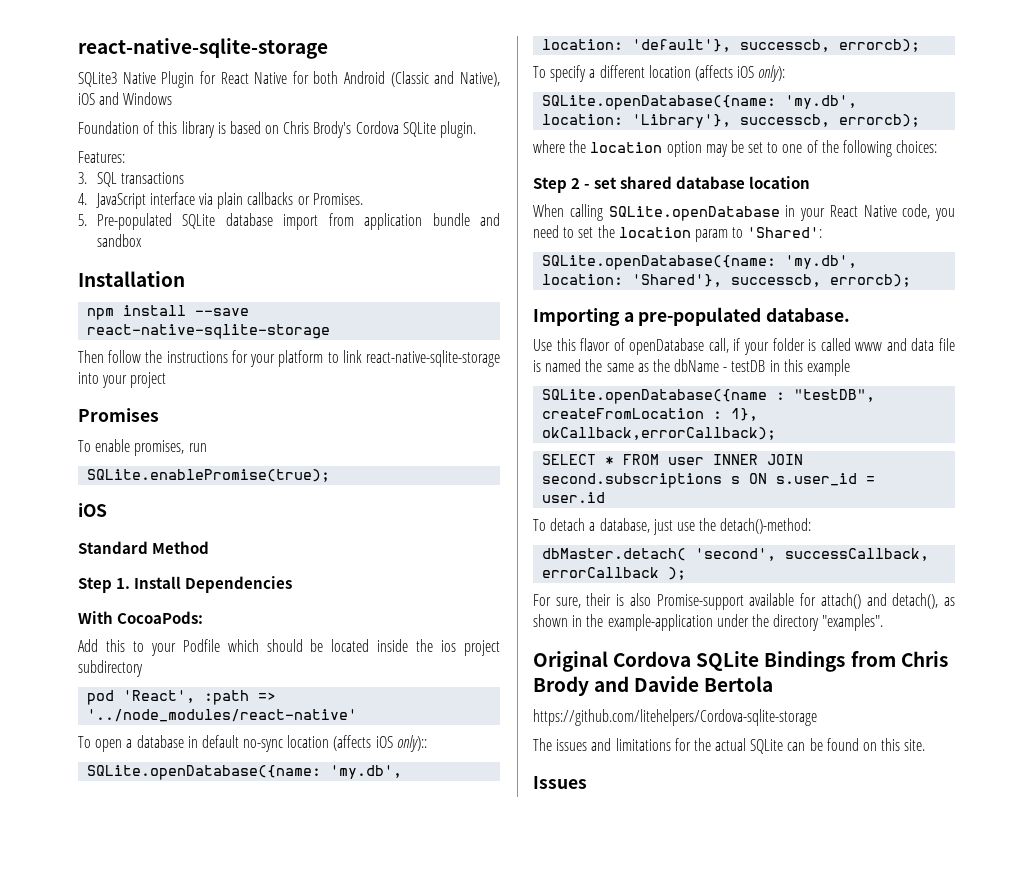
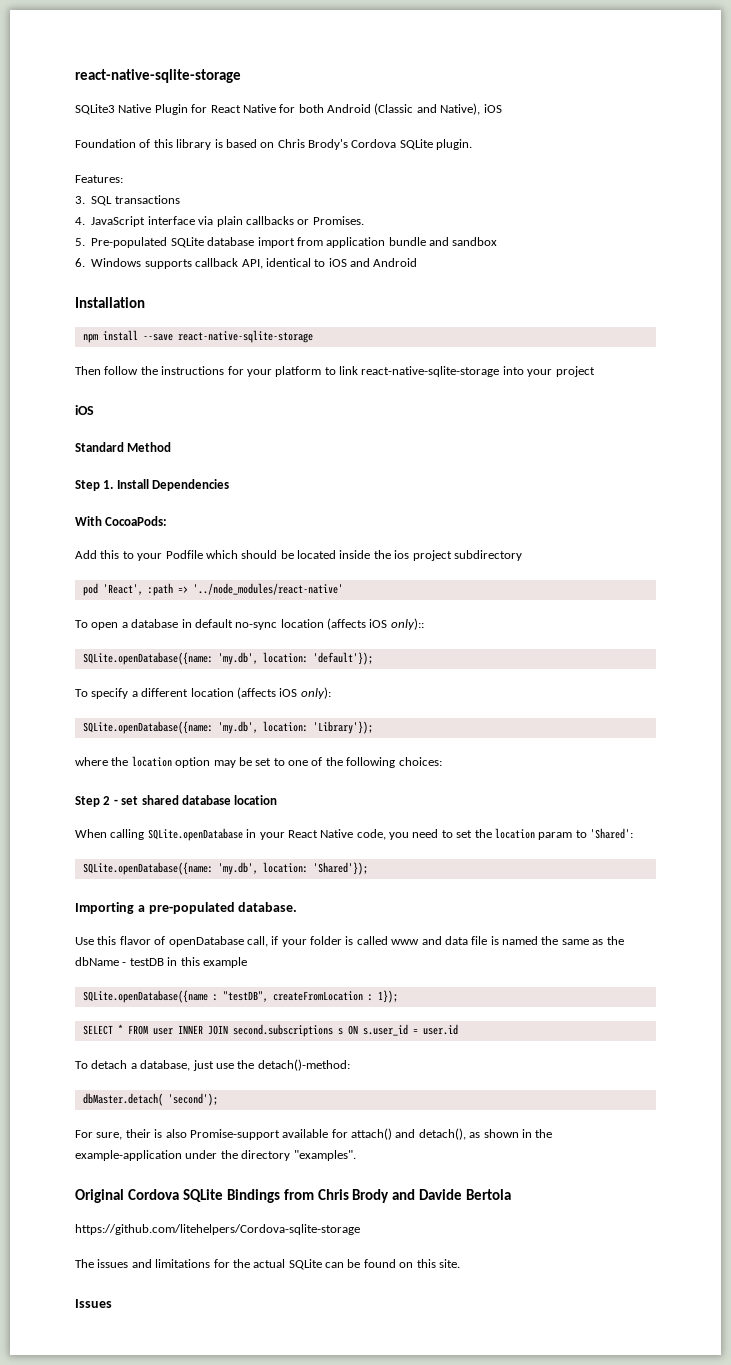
- SQLite3 Native Plugin for React Native for both Android (Classic and Native), iOS and Windows
+ SQLite3 Native Plugin for React Native for both Android (Classic and Native), iOS
+ 6. Windows supports callback API, identical to iOS and Android
- Promises
- To enable promises, run
- SQLite.enablePromise(true);
- SQLite.openDatabase({name: 'my.db', location: 'default'}, successcb, errorcb);
+ SQLite.openDatabase({name: 'my.db', location: 'default'});
- SQLite.openDatabase({name: 'my.db', location: 'Library'}, successcb, errorcb);
+ SQLite.openDatabase({name: 'my.db', location: 'Library'});
- SQLite.openDatabase({name: 'my.db', location: 'Shared'}, successcb, errorcb);
+ SQLite.openDatabase({name: 'my.db', location: 'Shared'});
- SQLite.openDatabase({name : "testDB", createFromLocation : 1}, okCallback,errorCallback);
+ SQLite.openDatabase({name : "testDB", createFromLocation : 1});
- dbMaster.detach( 'second', successCallback, errorCallback );
+ dbMaster.detach( 'second');

